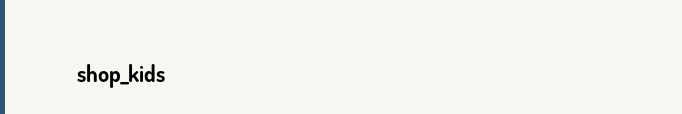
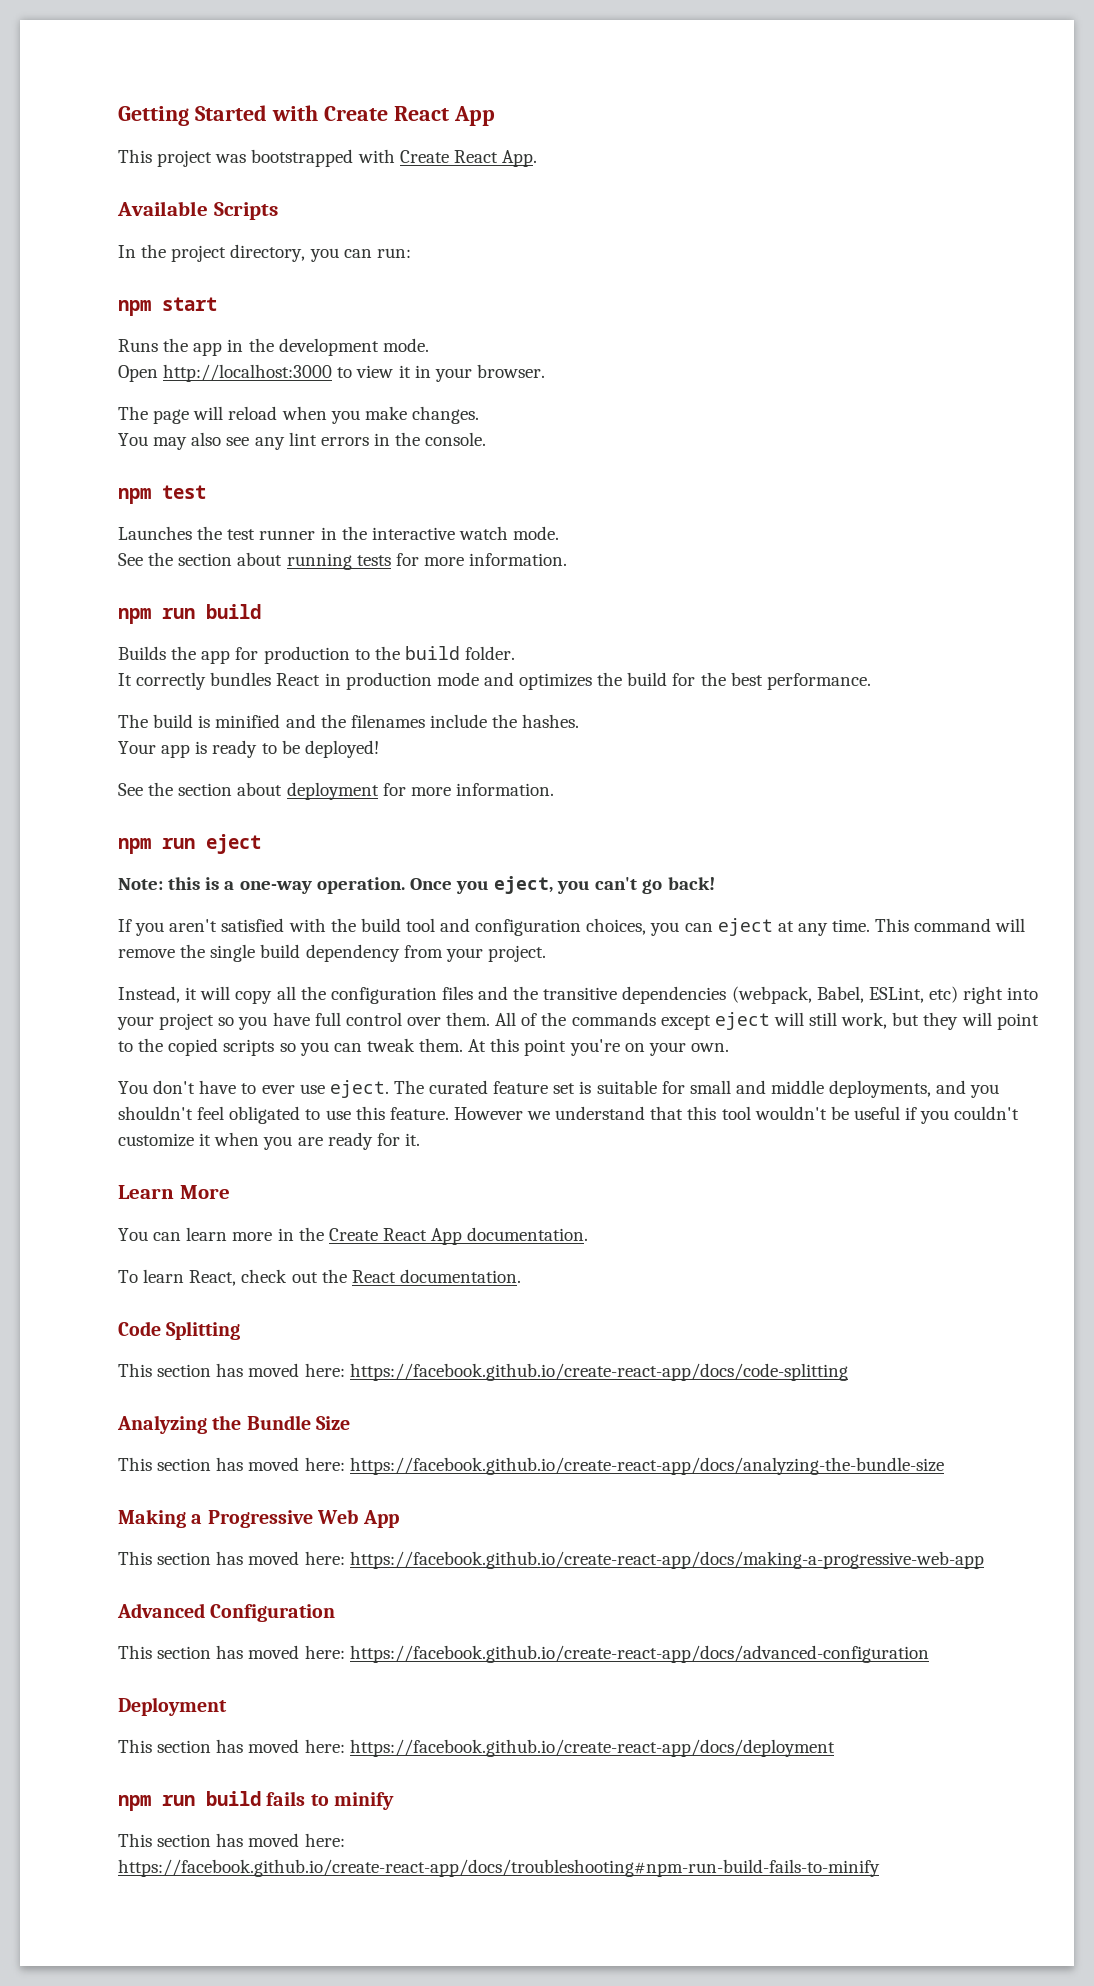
- shop_kids
+ Getting Started with Create React App
+ This project was bootstrapped with Create React App.
+ Available Scripts
+ In the project directory, you can run:
+ npm start
+ Runs the app in the development mode.
+ Open http://localhost:3000 to view it in your browser.
+ The page will reload when you make changes.
+ You may also see any lint errors in the console.
+ npm test
+ Launches the test runner in the interactive watch mode.
+ See the section about running tests for more information.
+ npm run build
+ Builds the app for production to the build folder.
+ It correctly bundles React in production mode and optimizes the build for the best performance.
+ The build is minified and the filenames include the hashes.
+ Your app is ready to be deployed!
+ See the section about deployment for more information.
+ npm run eject
+ Note: this is a one-way operation. Once you eject, you can't go back!
+ If you aren't satisfied with the build tool and configuration choices, you can eject at any time. This command will remove the single build dependency from your project.
+ Instead, it will copy all the configuration files and the transitive dependencies (webpack, Babel, ESLint, etc) right into your project so you have full control over them. All of the commands except eject will still work, but they will point to the copied scripts so you can tweak them. At this point you're on your own.
+ You don't have to ever use eject. The curated feature set is suitable for small and middle deployments, and you shouldn't feel obligated to use this feature. However we understand that this tool wouldn't be useful if you couldn't customize it when you are ready for it.
+ Learn More
+ You can learn more in the Create React App documentation.
+ To learn React, check out the React documentation.
+ Code Splitting
+ This section has moved here: https://facebook.github.io/create-react-app/docs/code-splitting
+ Analyzing the Bundle Size
+ This section has moved here: https://facebook.github.io/create-react-app/docs/analyzing-the-bundle-size
+ Making a Progressive Web App
+ This section has moved here: https://facebook.github.io/create-react-app/docs/making-a-progressive-web-app
+ Advanced Configuration
+ This section has moved here: https://facebook.github.io/create-react-app/docs/advanced-configuration
+ Deployment
+ This section has moved here: https://facebook.github.io/create-react-app/docs/deployment
+ npm run build fails to minify
+ This section has moved here: https://facebook.github.io/create-react-app/docs/troubleshooting#npm-run-build-fails-to-minify

